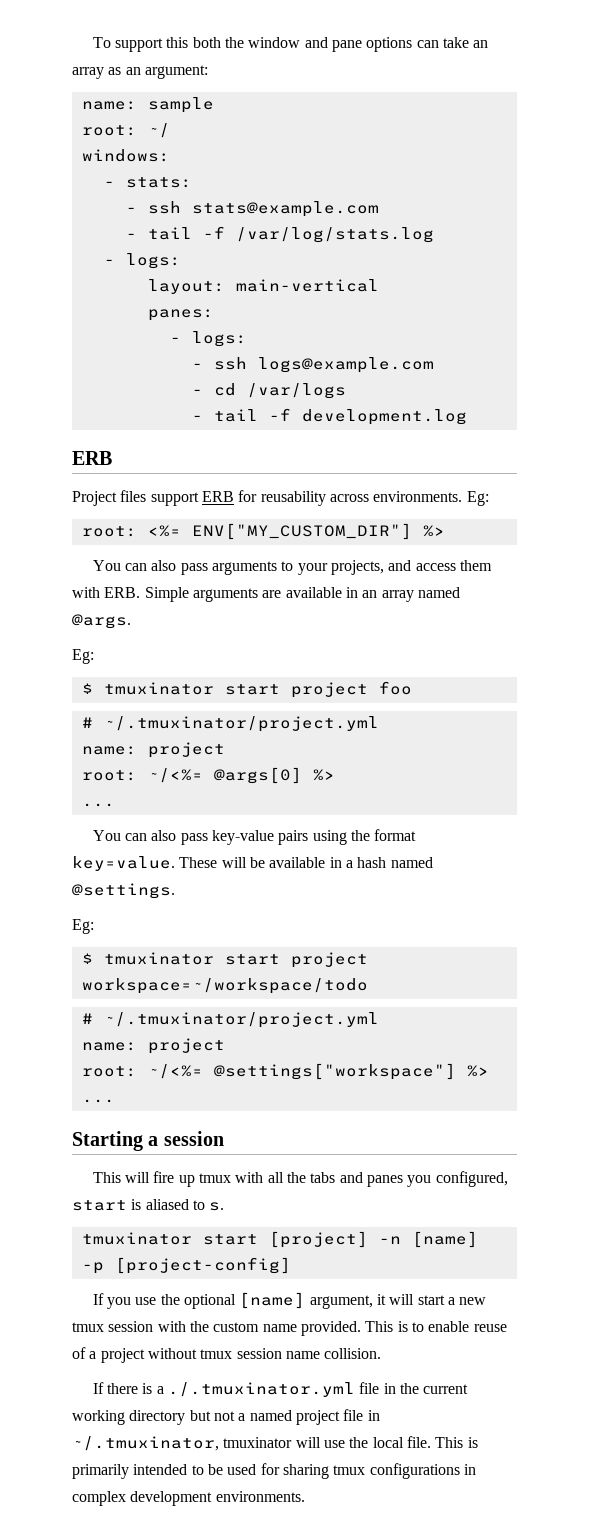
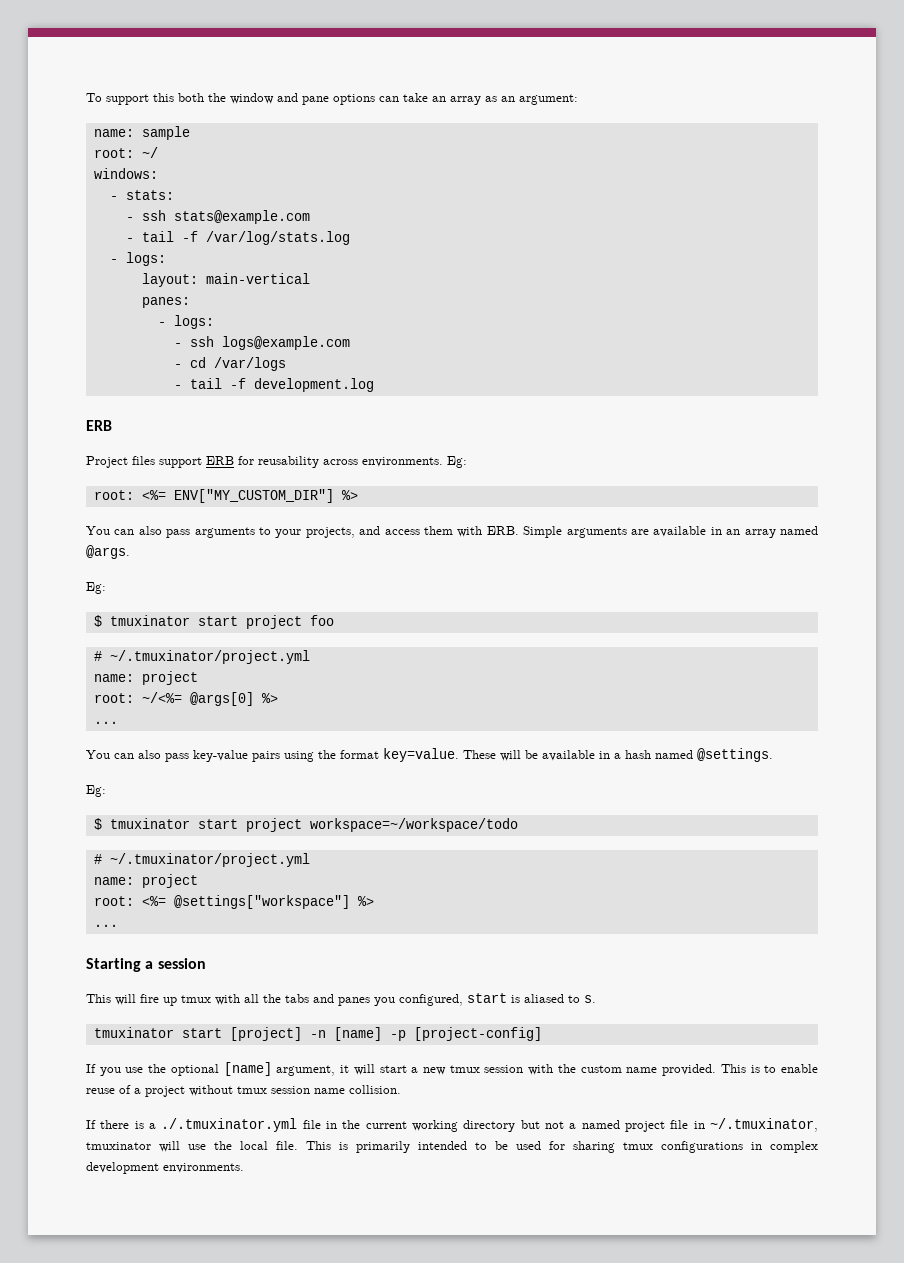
- root: ~/<%= @settings["workspace"] %>
+ root: <%= @settings["workspace"] %>

